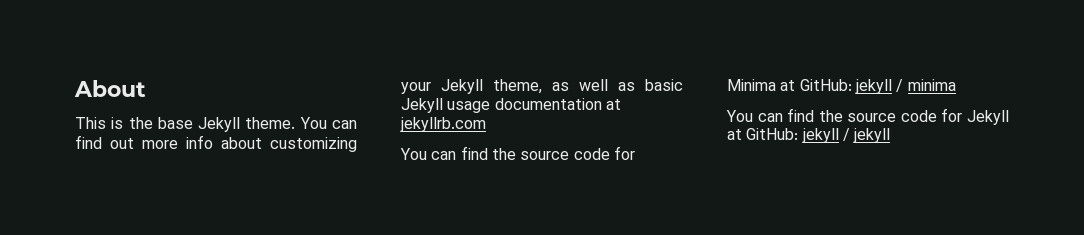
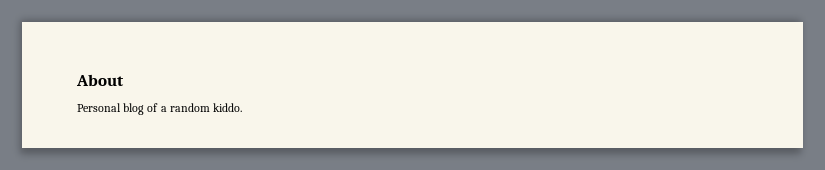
- This is the base Jekyll theme. You can find out more info about customizing your Jekyll theme, as well as basic Jekyll usage documentation at jekyllrb.com
- You can find the source code for Minima at GitHub: jekyll / minima
- You can find the source code for Jekyll at GitHub: jekyll / jekyll
+ Personal blog of a random kiddo.

